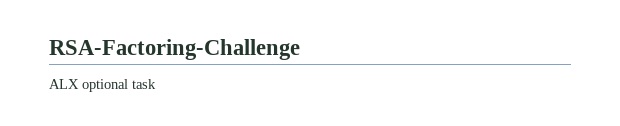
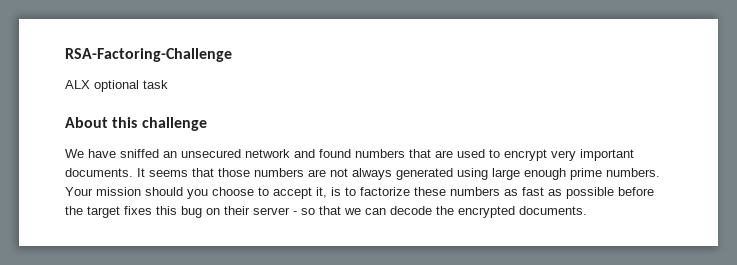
+ About this challenge
+ We have sniffed an unsecured network and found numbers that are used to encrypt very important documents. It seems that those numbers are not always generated using large enough prime numbers. Your mission should you choose to accept it, is to factorize these numbers as fast as possible before the target fixes this bug on their server - so that we can decode the encrypted documents.

